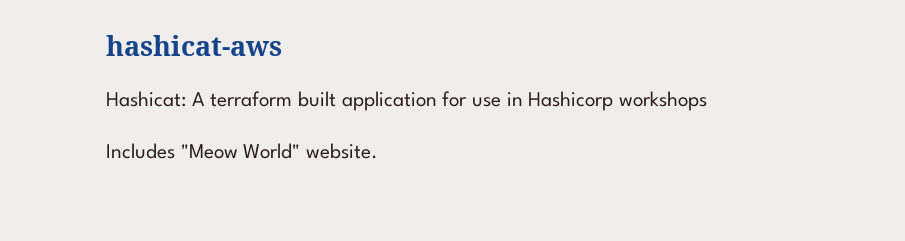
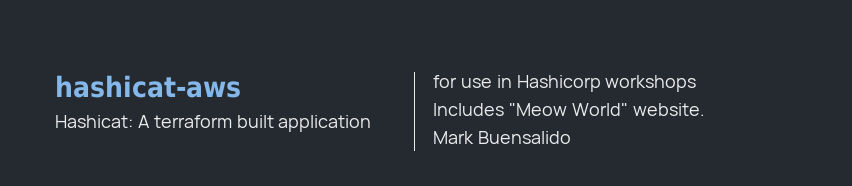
+ Mark Buensalido

